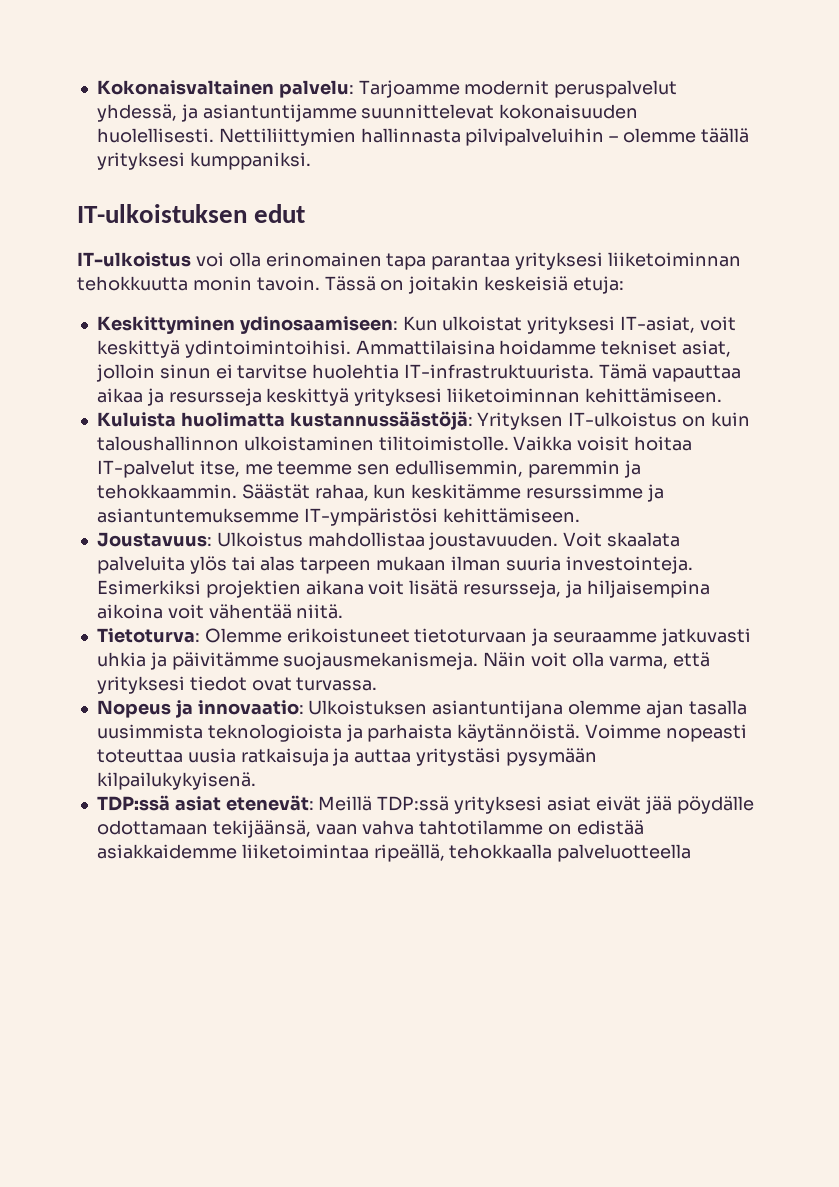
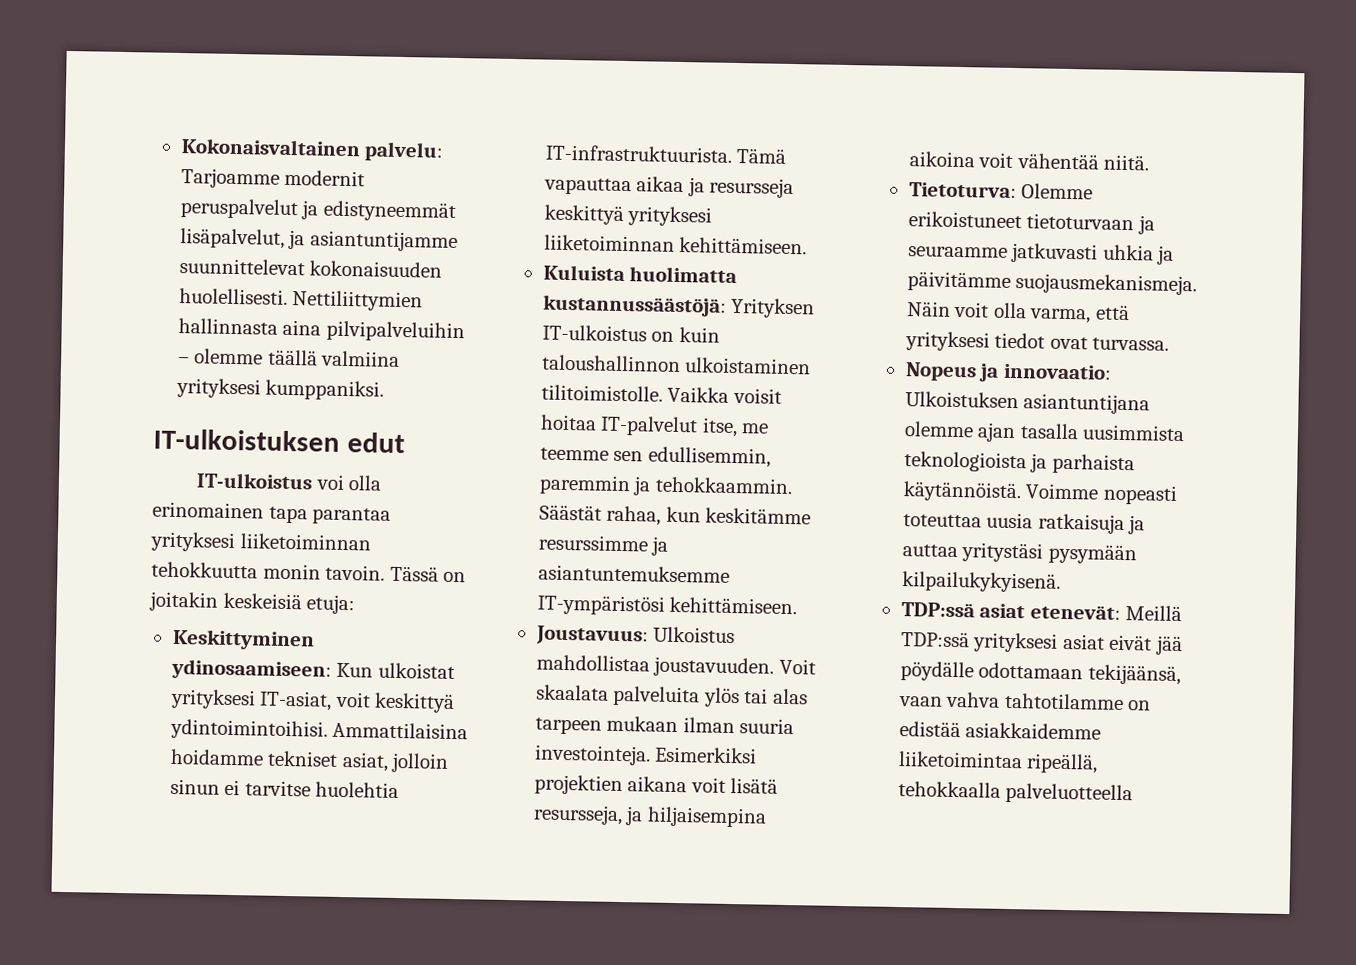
- Kokonaisvaltainen palvelu: Tarjoamme modernit peruspalvelut yhdessä, ja asiantuntijamme suunnittelevat kokonaisuuden huolellisesti.
+ Kokonaisvaltainen palvelu: Tarjoamme modernit peruspalvelut ja edistyneemmät lisäpalvelut, ja asiantuntijamme suunnittelevat kokonaisuuden huolellisesti.
- Nettiliittymien hallinnasta pilvipalveluihin – olemme täällä yrityksesi kumppaniksi.
+ Nettiliittymien hallinnasta aina pilvipalveluihin – olemme täällä valmiina yrityksesi kumppaniksi.

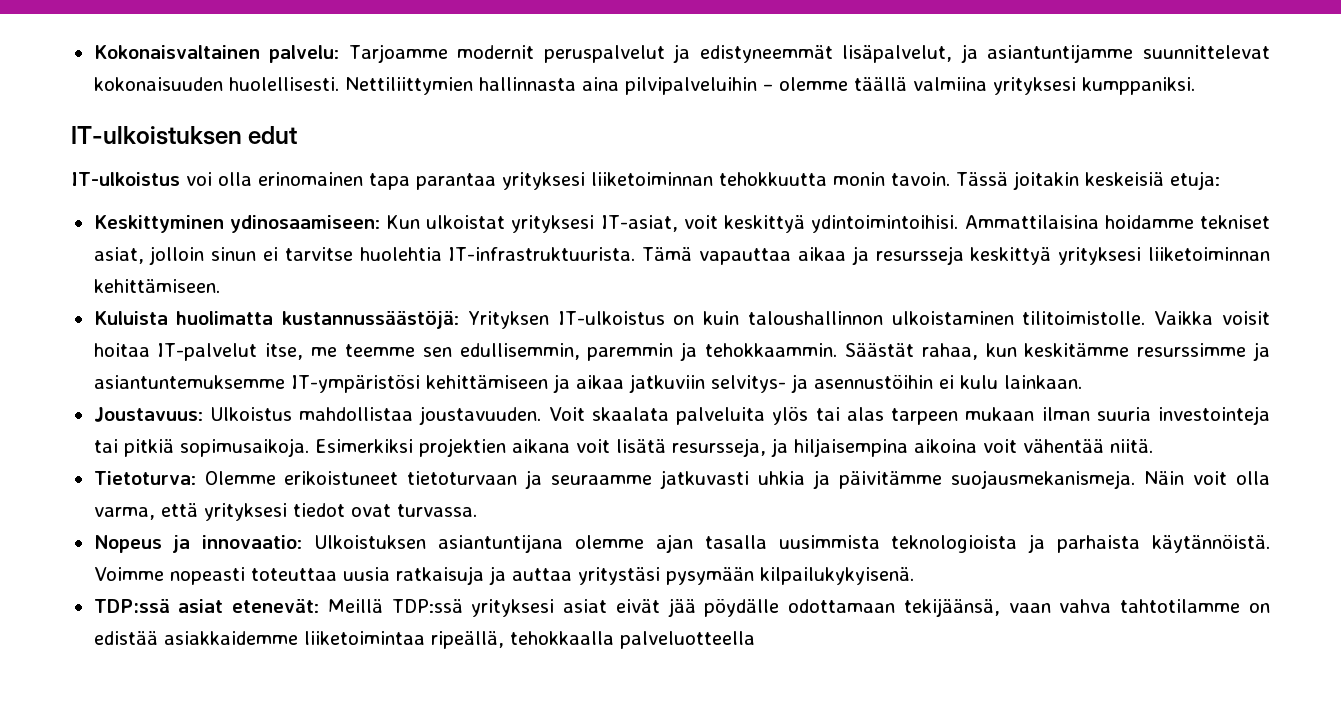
- Tässä on joitakin keskeisiä etuja:
+ Tässä joitakin keskeisiä etuja:
- Säästät rahaa, kun keskitämme resurssimme ja asiantuntemuksemme IT-ympäristösi kehittämiseen.
+ Säästät rahaa, kun keskitämme resurssimme ja asiantuntemuksemme IT-ympäristösi kehittämiseen ja aikaa jatkuviin selvitys- ja asennustöihin ei kulu lainkaan.
- Voit skaalata palveluita ylös tai alas tarpeen mukaan ilman suuria investointeja.
+ Voit skaalata palveluita ylös tai alas tarpeen mukaan ilman suuria investointeja tai pitkiä sopimusaikoja.

